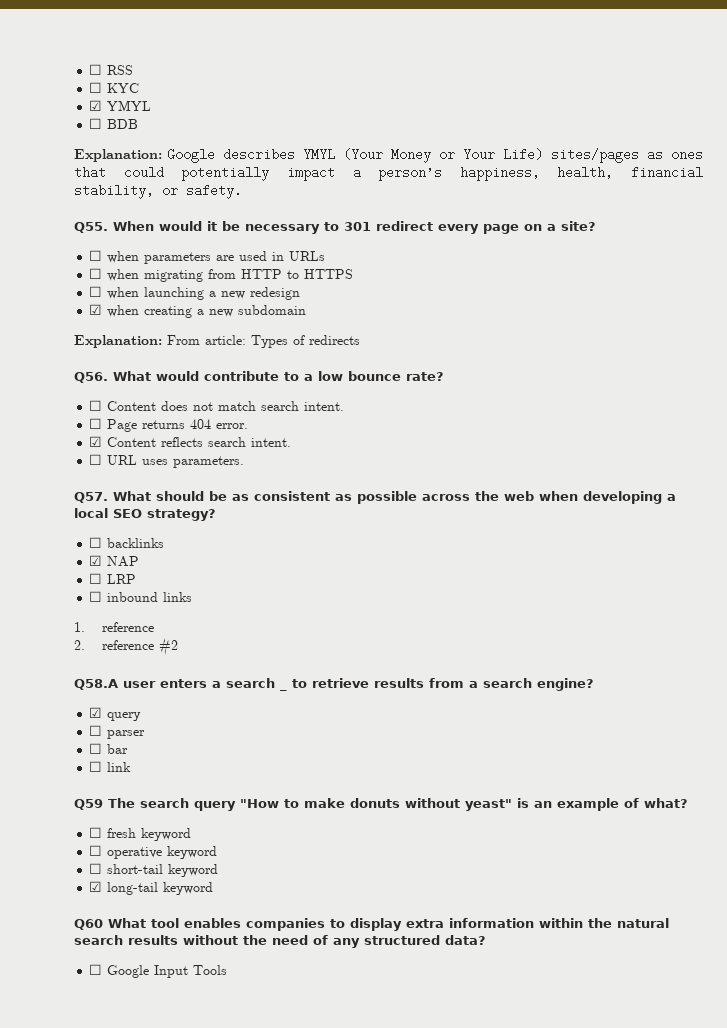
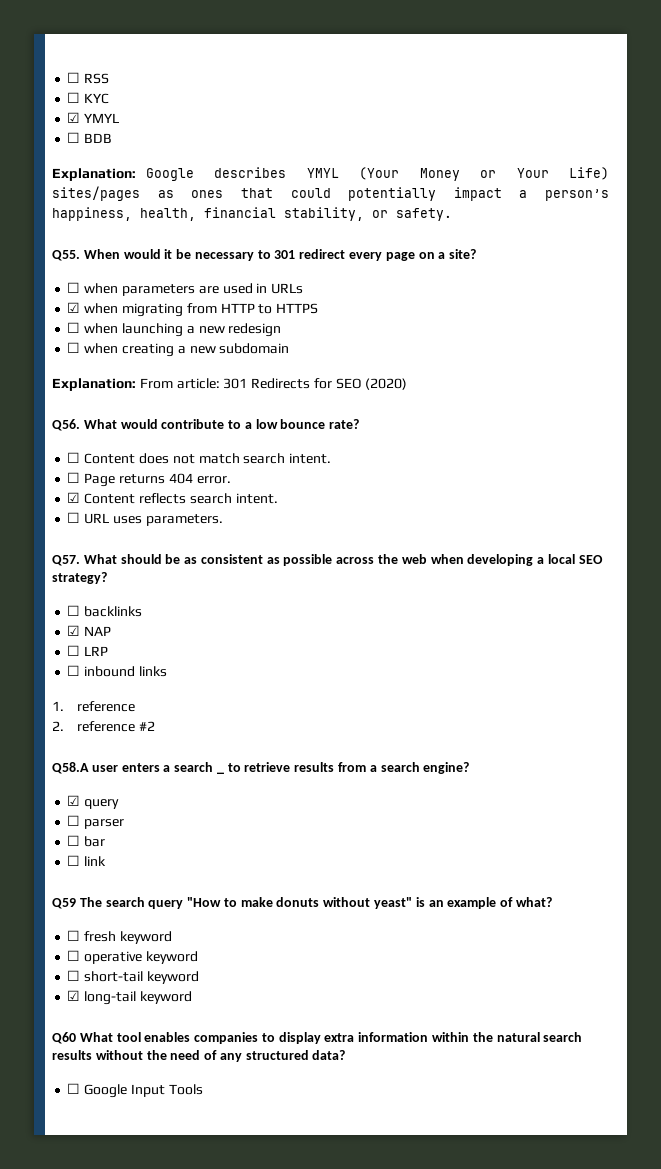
- ☐ when migrating from HTTP to HTTPS
+ ☑ when migrating from HTTP to HTTPS
- ☑ when creating a new subdomain
+ ☐ when creating a new subdomain
- Explanation: From article: Types of redirects
+ Explanation: From article: 301 Redirects for SEO (2020)

